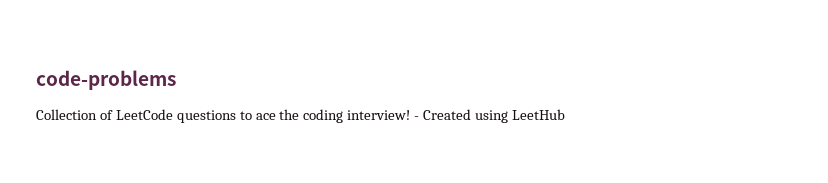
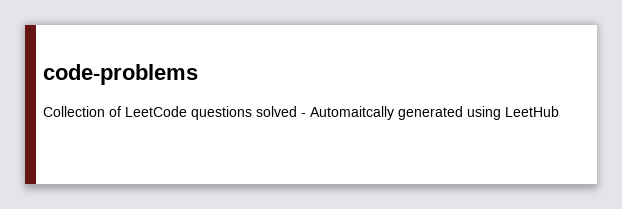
- Collection of LeetCode questions to ace the coding interview! - Created using LeetHub
+ Collection of LeetCode questions solved - Automaitcally generated using LeetHub

